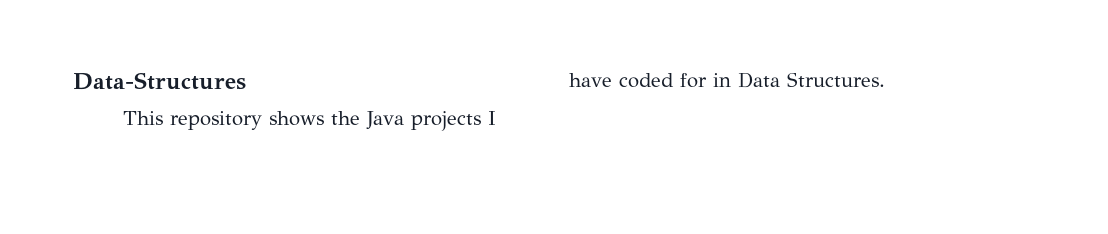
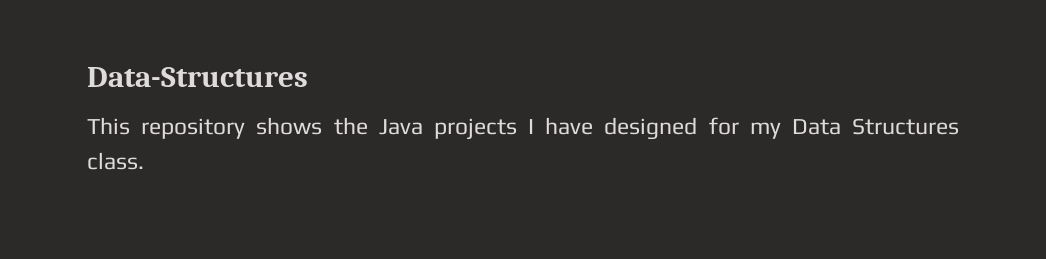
- This repository shows the Java projects I have coded for in Data Structures.
+ This repository shows the Java projects I have designed for my Data Structures class.

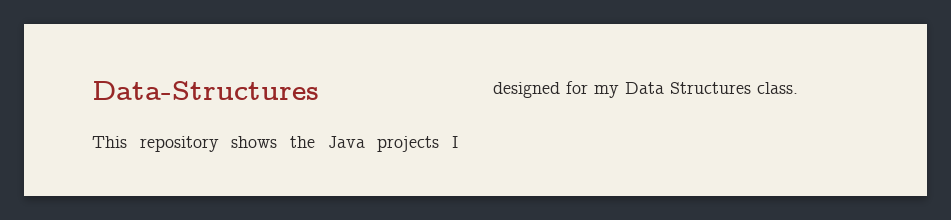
- This repository shows the Java projects I have designed for my Data Structures class.
+ This repository shows the Java projects I designed for my Data Structures class.

